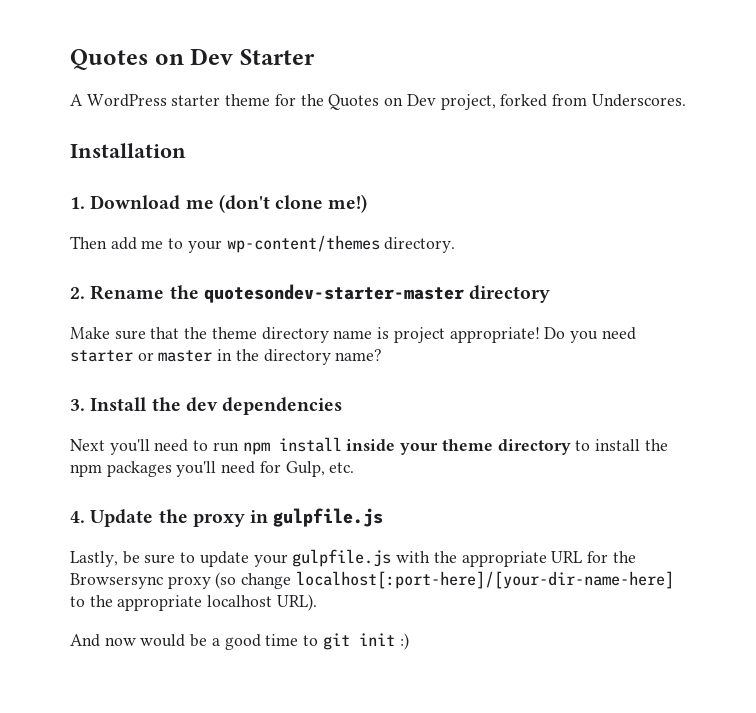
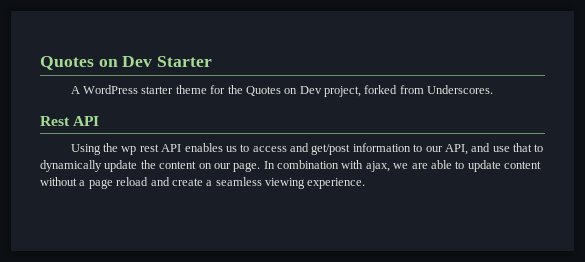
- Installation
- 1. Download me (don't clone me!)
- Then add me to your wp-content/themes directory.
- 2. Rename the quotesondev-starter-master directory
- Make sure that the theme directory name is project appropriate! Do you need starter or master in the directory name?
- 3. Install the dev dependencies
- Next you'll need to run npm install inside your theme directory to install the npm packages you'll need for Gulp, etc.
- 4. Update the proxy in gulpfile.js
- Lastly, be sure to update your gulpfile.js with the appropriate URL for the Browsersync proxy (so change localhost[:port-here]/[your-dir-name-here] to the appropriate localhost URL).
- And now would be a good time to git init :)
+ Rest API
+ Using the wp rest API enables us to access and get/post information to our API, and use that to dynamically update the content on our page. In combination with ajax, we are able to update content without a page reload and create a seamless viewing experience.

